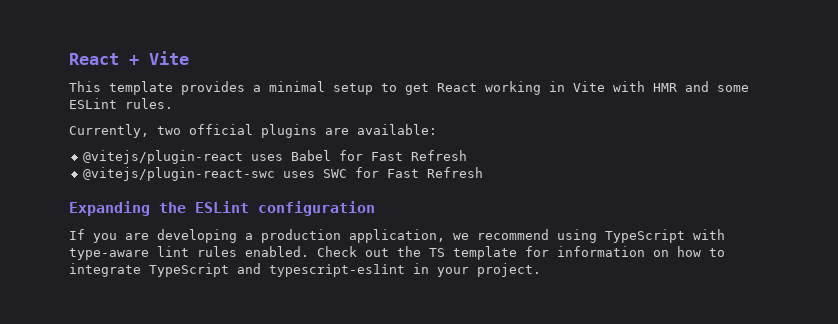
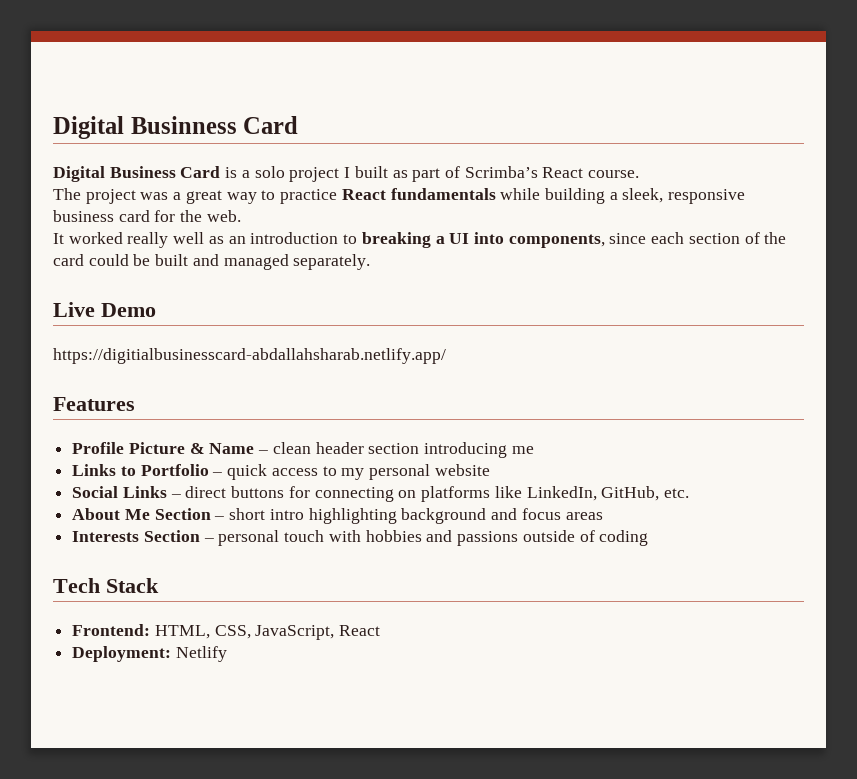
- React + Vite
- This template provides a minimal setup to get React working in Vite with HMR and some ESLint rules.
- Currently, two official plugins are available:
- @vitejs/plugin-react uses Babel for Fast Refresh
- @vitejs/plugin-react-swc uses SWC for Fast Refresh
- Expanding the ESLint configuration
- If you are developing a production application, we recommend using TypeScript with type-aware lint rules enabled. Check out the TS template for information on how to integrate TypeScript and typescript-eslint in your project.
+ Digital Businness Card
+ Digital Business Card is a solo project I built as part of Scrimba’s React course.
+ The project was a great way to practice React fundamentals while building a sleek, responsive business card for the web.
+ It worked really well as an introduction to breaking a UI into components, since each section of the card could be built and managed separately.
+ Live Demo
+ https://digitialbusinesscard-abdallahsharab.netlify.app/
+ Features
+ Profile Picture & Name – clean header section introducing me
+ Links to Portfolio – quick access to my personal website
+ Social Links – direct buttons for connecting on platforms like LinkedIn, GitHub, etc.
+ About Me Section – short intro highlighting background and focus areas
+ Interests Section – personal touch with hobbies and passions outside of coding
+ Tech Stack
+ Frontend: HTML, CSS, JavaScript, React
+ Deployment: Netlify

